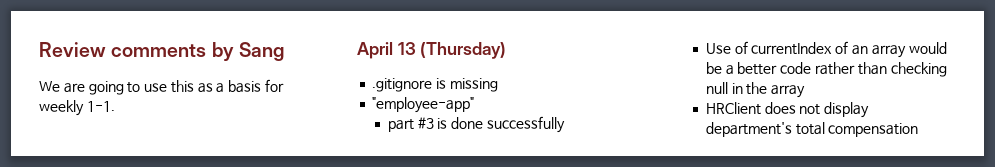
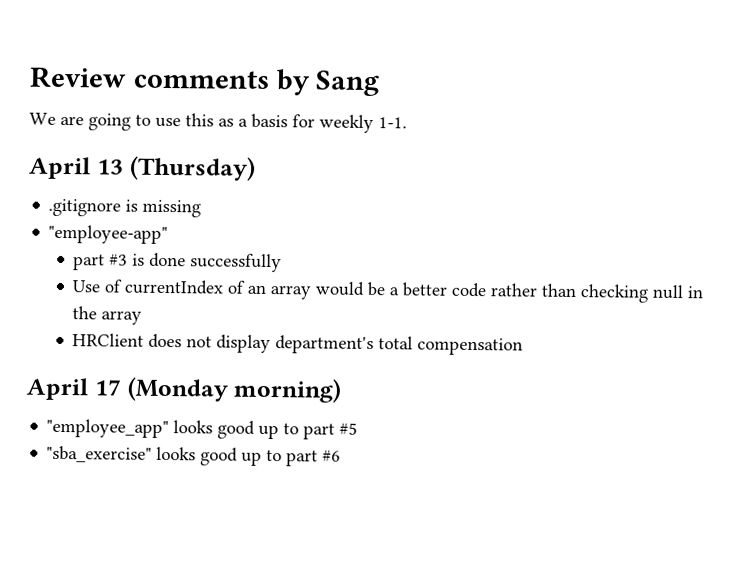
+ April 17 (Monday morning)
+ "employee_app" looks good up to part #5
+ "sba_exercise" looks good up to part #6

